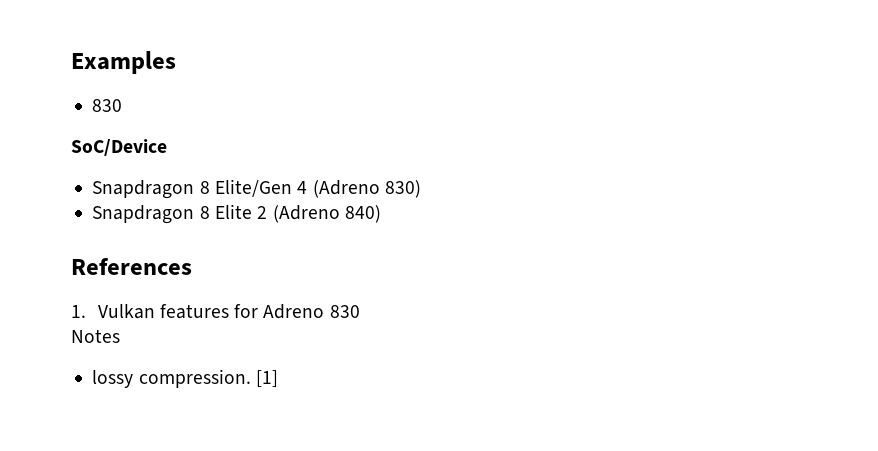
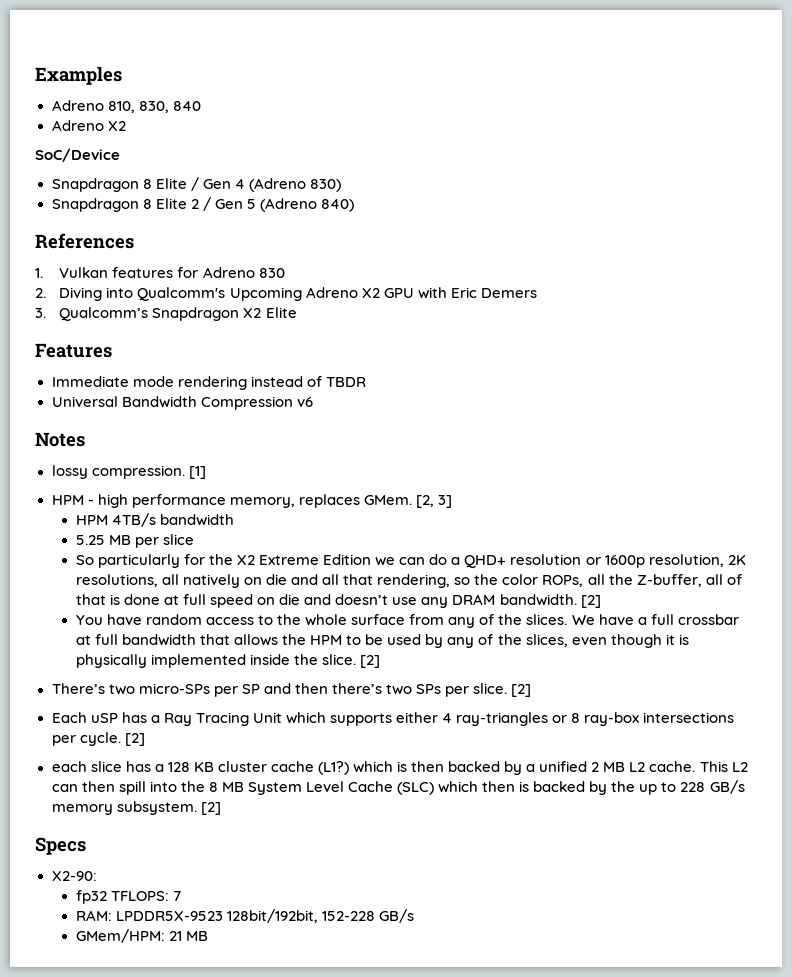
  Examples
- 830
+ Adreno 810, 830, 840
+ Adreno X2
- Snapdragon 8 Elite/Gen 4 (Adreno 830)
+ Snapdragon 8 Elite / Gen 4 (Adreno 830)
- Snapdragon 8 Elite 2 (Adreno 840)
+ Snapdragon 8 Elite 2 / Gen 5 (Adreno 840)
+ 2. Diving into Qualcomm's Upcoming Adreno X2 GPU with Eric Demers
+ 3. Qualcomm’s Snapdragon X2 Elite
+ Features
+ Immediate mode rendering instead of TBDR
+ Universal Bandwidth Compression v6
  Notes
  lossy compression. [1]
+ HPM - high performance memory, replaces GMem. [2, 3]
+ HPM 4TB/s bandwidth
+ 5.25 MB per slice
+ So particularly for the X2 Extreme Edition we can do a QHD+ resolution or 1600p resolution, 2K resolutions, all natively on die and all that rendering, so the color ROPs, all the Z-buffer, all of that is done at full speed on die and doesn’t use any DRAM bandwidth. [2]
+ You have random access to the whole surface from any of the slices. We have a full crossbar at full bandwidth that allows the HPM to be used by any of the slices, even though it is physically implemented inside the slice. [2]
+ There’s two micro-SPs per SP and then there’s two SPs per slice. [2]
+ Each uSP has a Ray Tracing Unit which supports either 4 ray-triangles or 8 ray-box intersections per cycle. [2]
+ each slice has a 128 KB cluster cache (L1?) which is then backed by a unified 2 MB L2 cache. This L2 can then spill into the 8 MB System Level Cache (SLC) which then is backed by the up to 228 GB/s memory subsystem. [2]
+ Specs
+ X2-90:
+ fp32 TFLOPS: 7
+ RAM: LPDDR5X-9523 128bit/192bit, 152-228 GB/s
+ GMem/HPM: 21 MB

